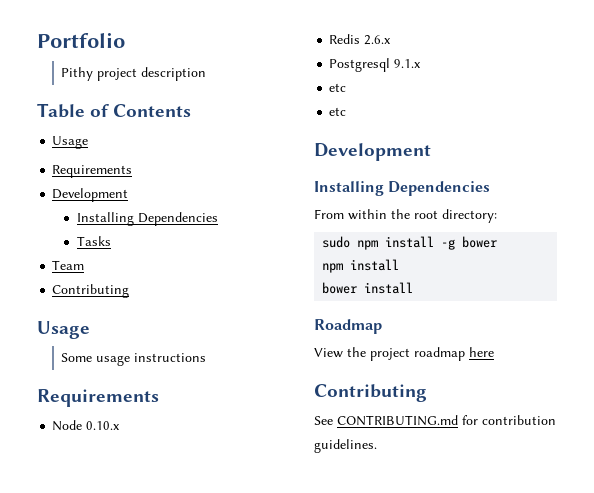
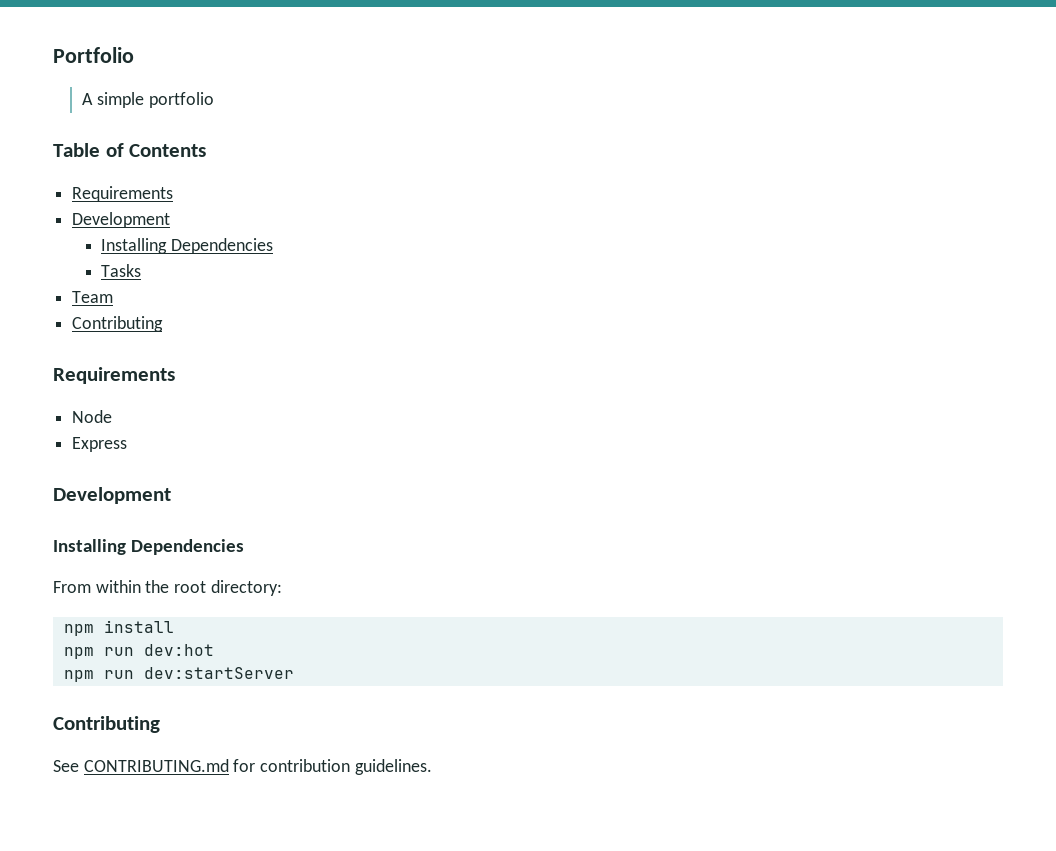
- Pithy project description
+ A simple portfolio
  Table of Contents
- Usage
  Team
  Contributing
- Usage
- Some usage instructions
  Requirements
- Node 0.10.x
- Redis 2.6.x
- Postgresql 9.1.x
- etc
- etc
+ Node
+ Express
- sudo npm install -g bower
  npm install
- bower install
- Roadmap
- View the project roadmap here
+ npm run dev:hot
+ npm run dev:startServer

